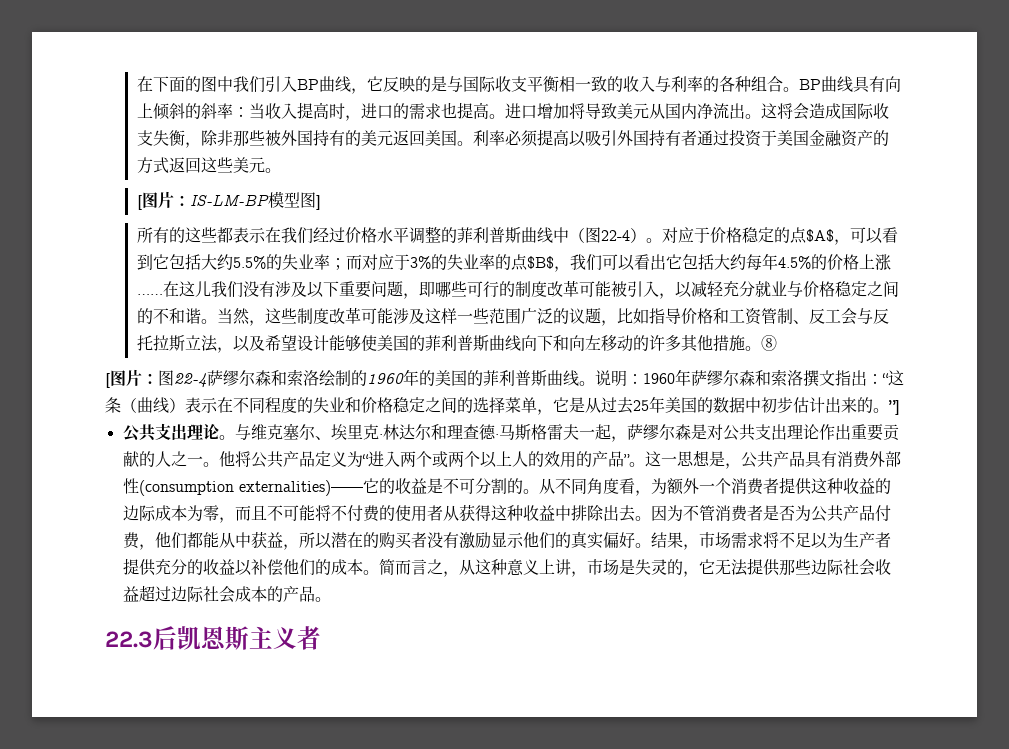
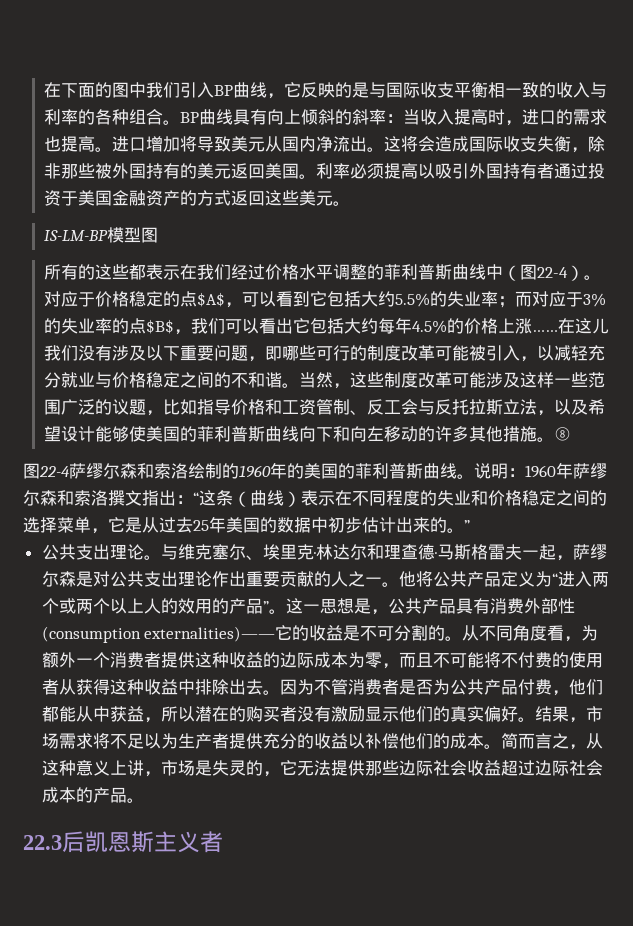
- [图片：IS-LM-BP模型图]
+ IS-LM-BP模型图
- [图片：图22-4萨缪尔森和索洛绘制的1960年的美国的菲利普斯曲线。
+ 图22-4萨缪尔森和索洛绘制的1960年的美国的菲利普斯曲线。
- 说明：1960年萨缪尔森和索洛撰文指出：“这条（曲线）表示在不同程度的失业和价格稳定之间的选择菜单，它是从过去25年美国的数据中初步估计出来的。”]
+ 说明：1960年萨缪尔森和索洛撰文指出：“这条（曲线）表示在不同程度的失业和价格稳定之间的选择菜单，它是从过去25年美国的数据中初步估计出来的。”

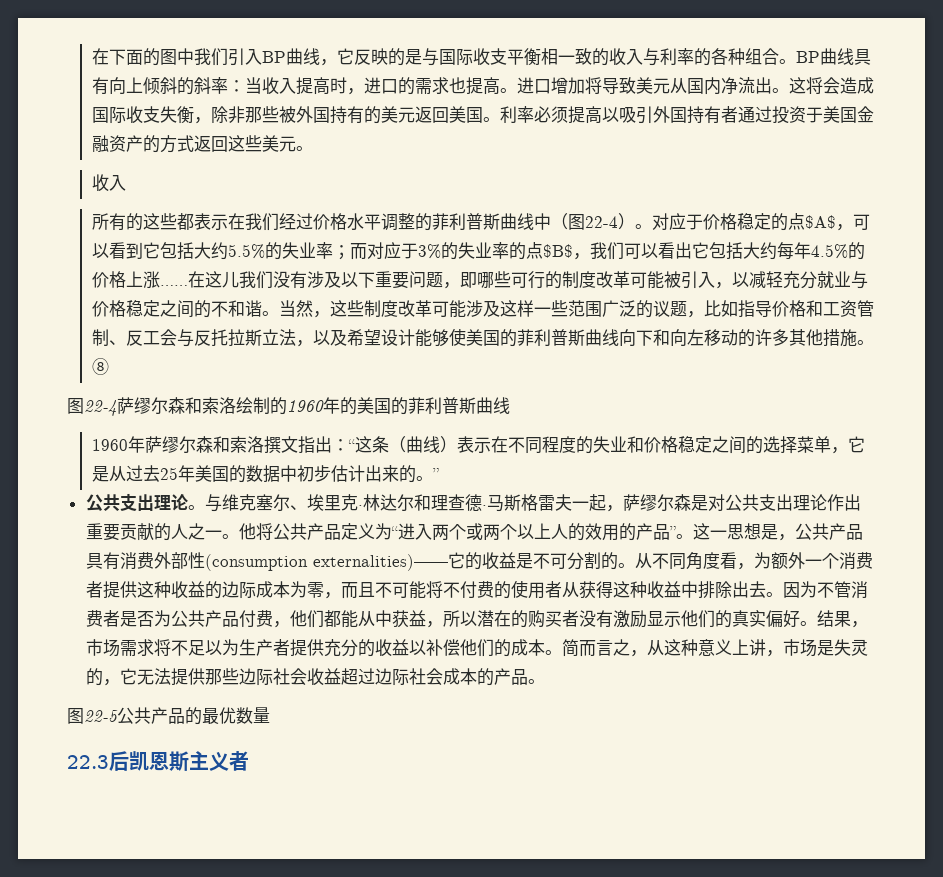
  利率必须提高以吸引外国持有者通过投资于美国金融资产的方式返回这些美元。
- IS-LM-BP模型图
+ 收入
- 图22-4萨缪尔森和索洛绘制的1960年的美国的菲利普斯曲线。说明：1960年萨缪尔森和索洛撰文指出：“这条（曲线）表示在不同程度的失业和价格稳定之间的选择菜单，它是从过去25年美国的数据中初步估计出来的。”
+ 图22-4萨缪尔森和索洛绘制的1960年的美国的菲利普斯曲线
+ 1960年萨缪尔森和索洛撰文指出：“这条（曲线）表示在不同程度的失业和价格稳定之间的选择菜单，它是从过去25年美国的数据中初步估计出来的。”
+ 图22-5公共产品的最优数量

